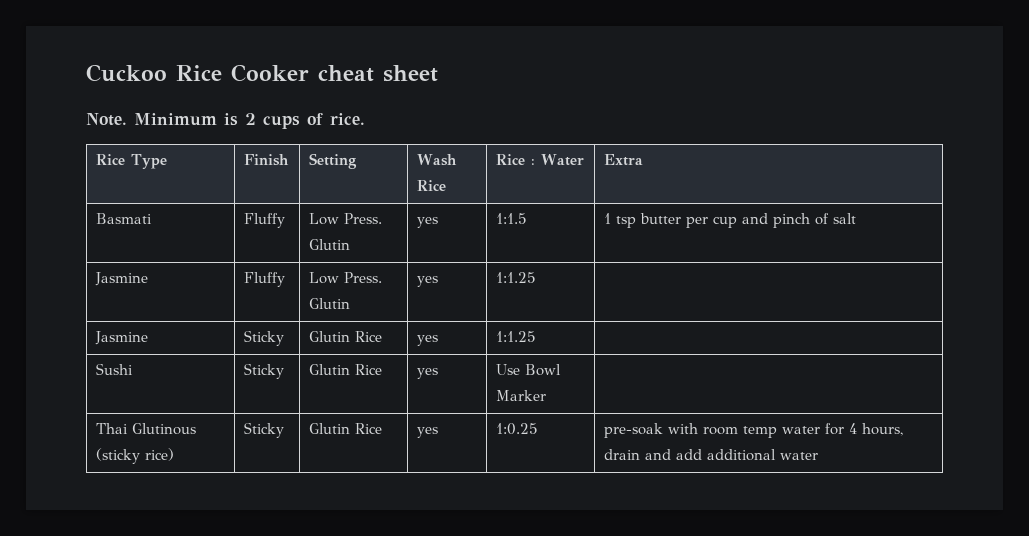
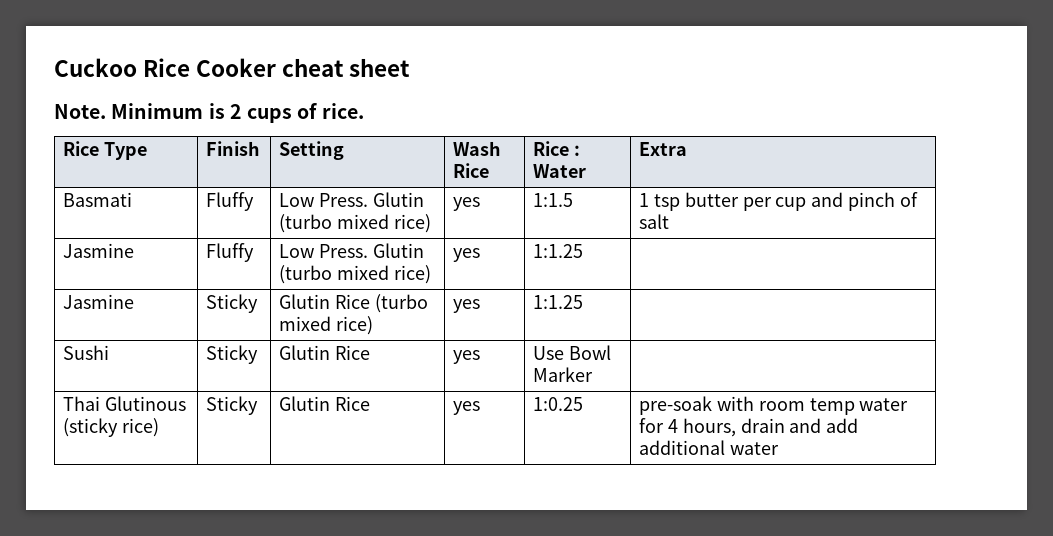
- Basmati | Fluffy | Low Press. Glutin | yes | 1:1.5 | 1 tsp butter per cup and pinch of salt
+ Basmati | Fluffy | Low Press. Glutin (turbo mixed rice) | yes | 1:1.5 | 1 tsp butter per cup and pinch of salt
- Jasmine | Fluffy | Low Press. Glutin | yes | 1:1.25 |
+ Jasmine | Fluffy | Low Press. Glutin (turbo mixed rice) | yes | 1:1.25 |
- Jasmine | Sticky | Glutin Rice | yes | 1:1.25 |
+ Jasmine | Sticky | Glutin Rice (turbo mixed rice) | yes | 1:1.25 |

